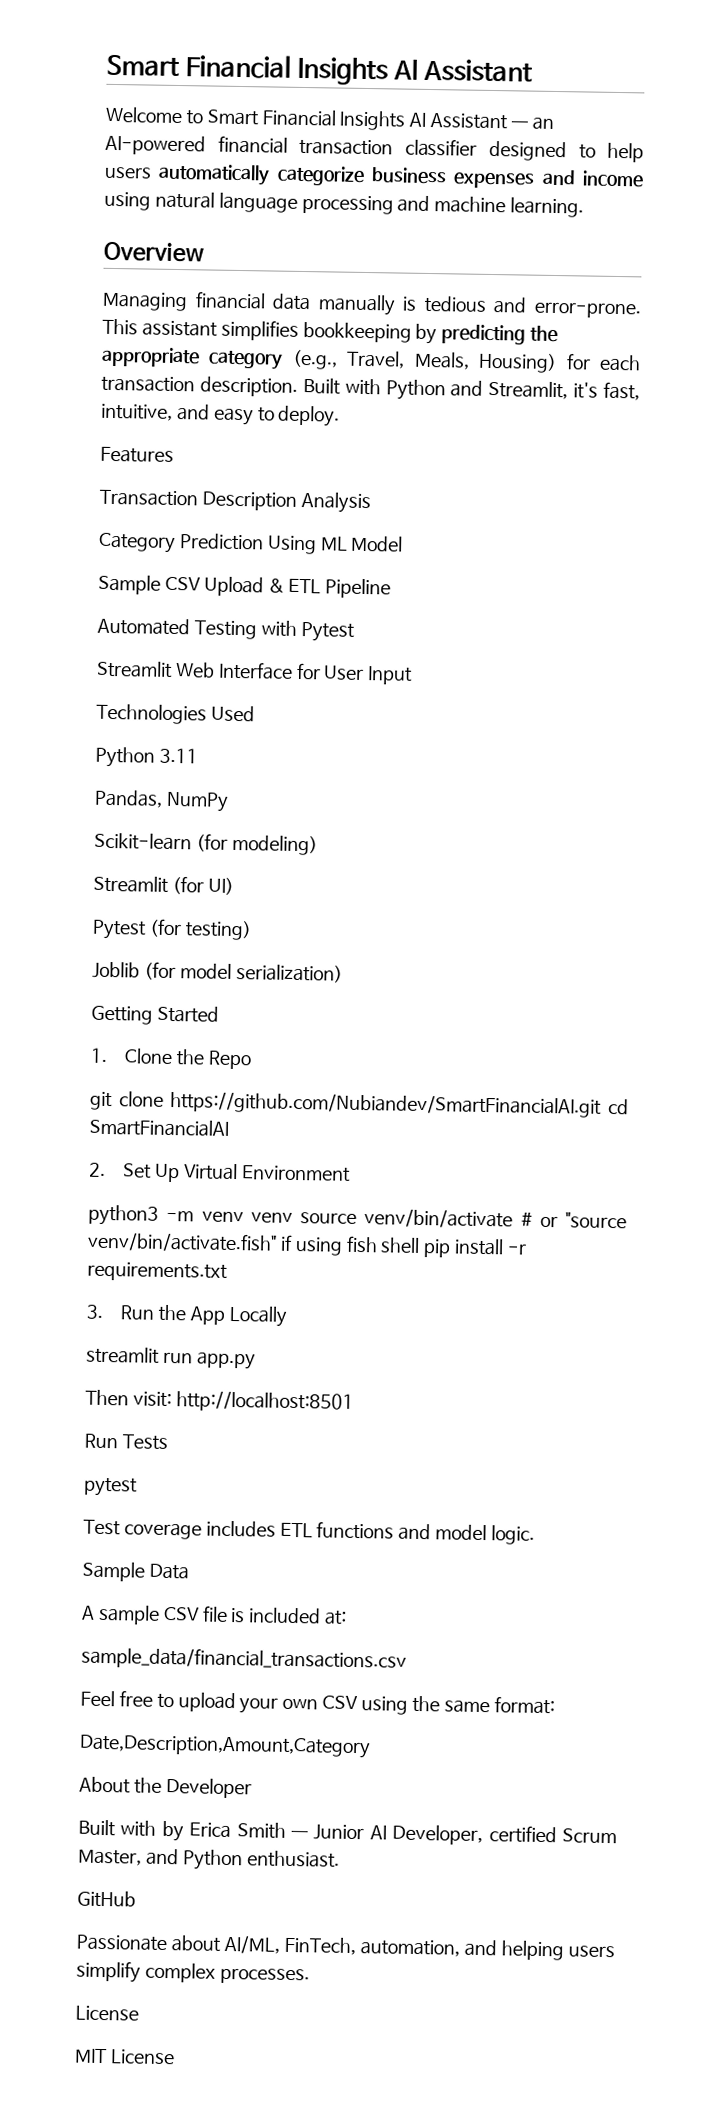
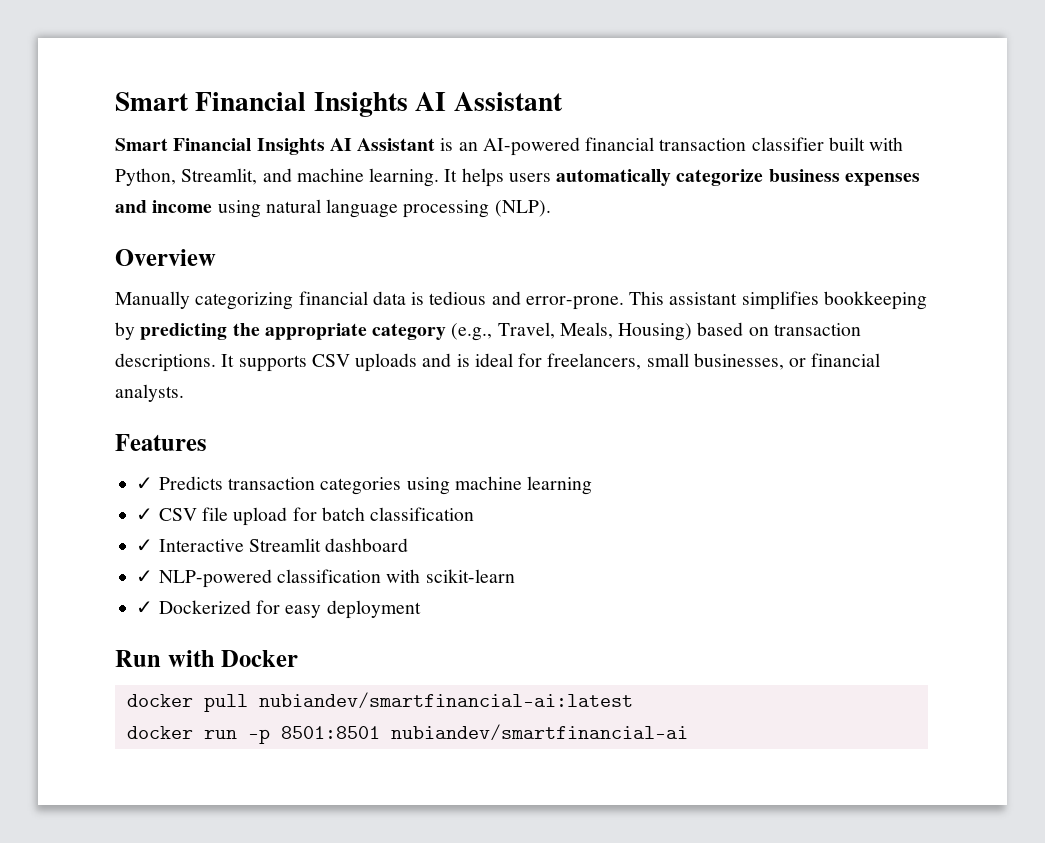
- Welcome to Smart Financial Insights AI Assistant — an AI-powered financial transaction classifier designed to help users automatically categorize business expenses and income using natural language processing and machine learning.
+ Smart Financial Insights AI Assistant is an AI-powered financial transaction classifier built with Python, Streamlit, and machine learning. It helps users automatically categorize business expenses and income using natural language processing (NLP).
- Managing financial data manually is tedious and error-prone.
+ Manually categorizing financial data is tedious and error-prone.
- This assistant simplifies bookkeeping by predicting the appropriate category (e.g., Travel, Meals, Housing) for each transaction description. Built with Python and Streamlit, it's fast, intuitive, and easy to deploy.
+ This assistant simplifies bookkeeping by predicting the appropriate category (e.g., Travel, Meals, Housing) based on transaction descriptions. It supports CSV uploads and is ideal for freelancers, small businesses, or financial analysts.
  Features
- Transaction Description Analysis
- Category Prediction Using ML Model
- Sample CSV Upload & ETL Pipeline
- Automated Testing with Pytest
- Streamlit Web Interface for User Input
- Technologies Used
- Python 3.11
- Pandas, NumPy
- Scikit-learn (for modeling)
- Streamlit (for UI)
- Pytest (for testing)
- Joblib (for model serialization)
- Getting Started
- 1. Clone the Repo
- git clone https://github.com/Nubiandev/SmartFinancialAI.git cd SmartFinancialAI
- 2. Set Up Virtual Environment
- python3 -m venv venv source venv/bin/activate # or "source venv/bin/activate.fish" if using fish shell pip install -r requirements.txt
- 3. Run the App Locally
- streamlit run app.py
- Then visit: http://localhost:8501
- Run Tests
- pytest
- Test coverage includes ETL functions and model logic.
- Sample Data
- A sample CSV file is included at:
- sample_data/financial_transactions.csv
- Feel free to upload your own CSV using the same format:
- Date,Description,Amount,Category
- About the Developer
- Built with by Erica Smith — Junior AI Developer, certified Scrum Master, and Python enthusiast.
- GitHub
- Passionate about AI/ML, FinTech, automation, and helping users simplify complex processes.
- License
- MIT License
+ ✓ Predicts transaction categories using machine learning
+ ✓ CSV file upload for batch classification
+ ✓ Interactive Streamlit dashboard
+ ✓ NLP-powered classification with scikit-learn
+ ✓ Dockerized for easy deployment
+ Run with Docker
+ docker pull nubiandev/smartfinancial-ai:latest
+ docker run -p 8501:8501 nubiandev/smartfinancial-ai

